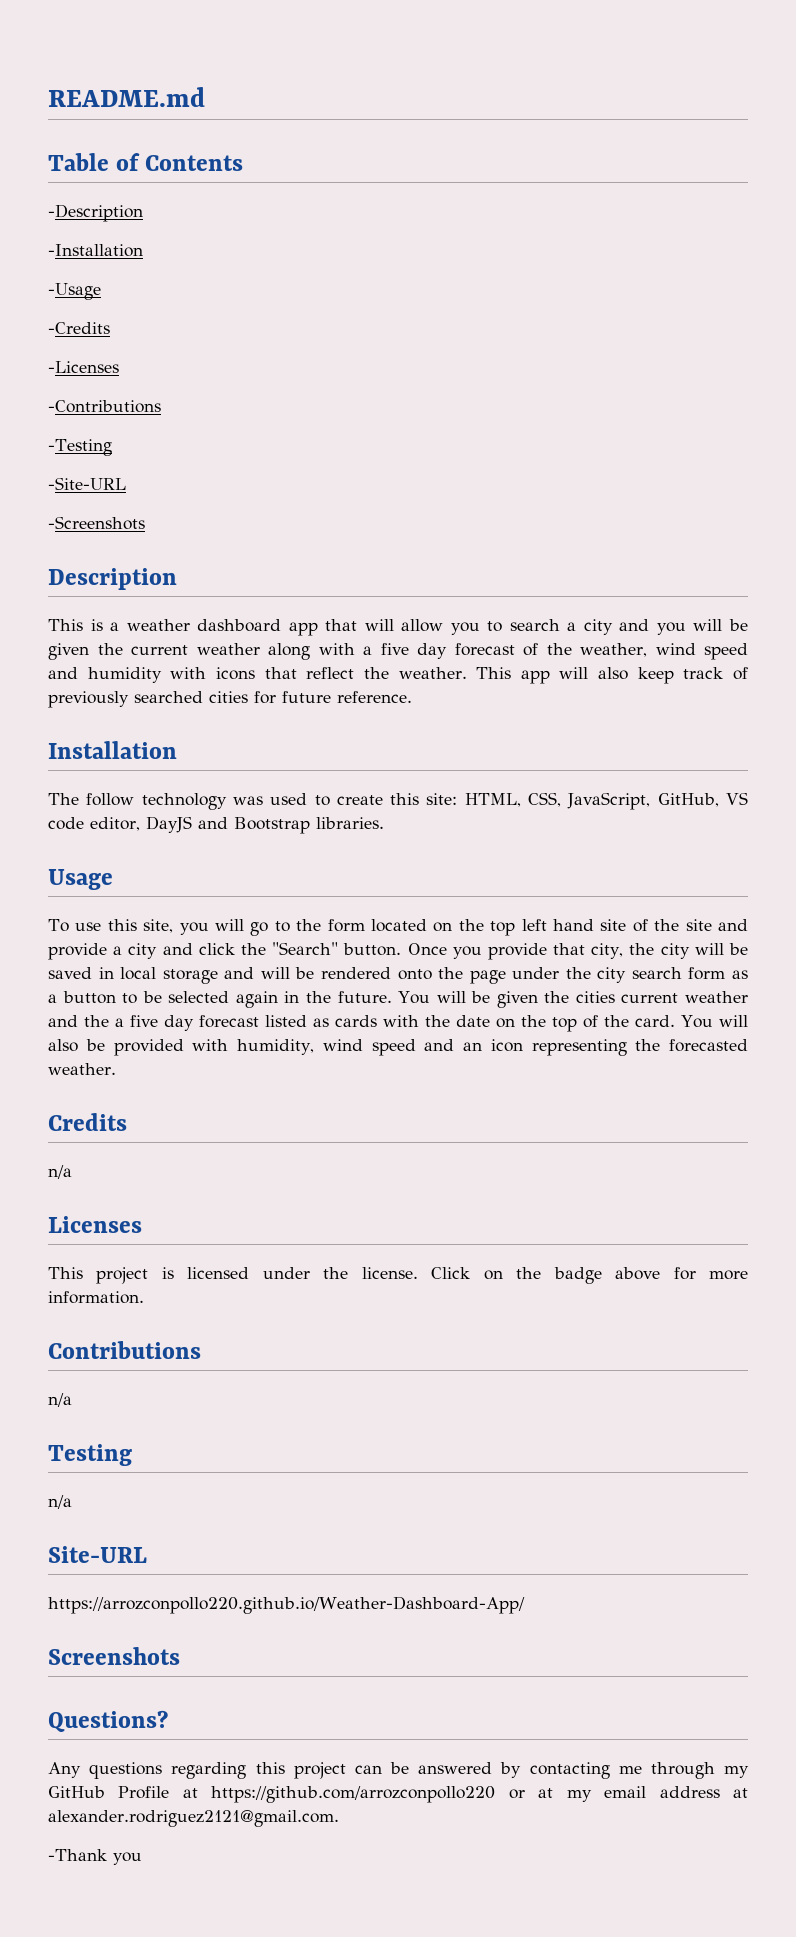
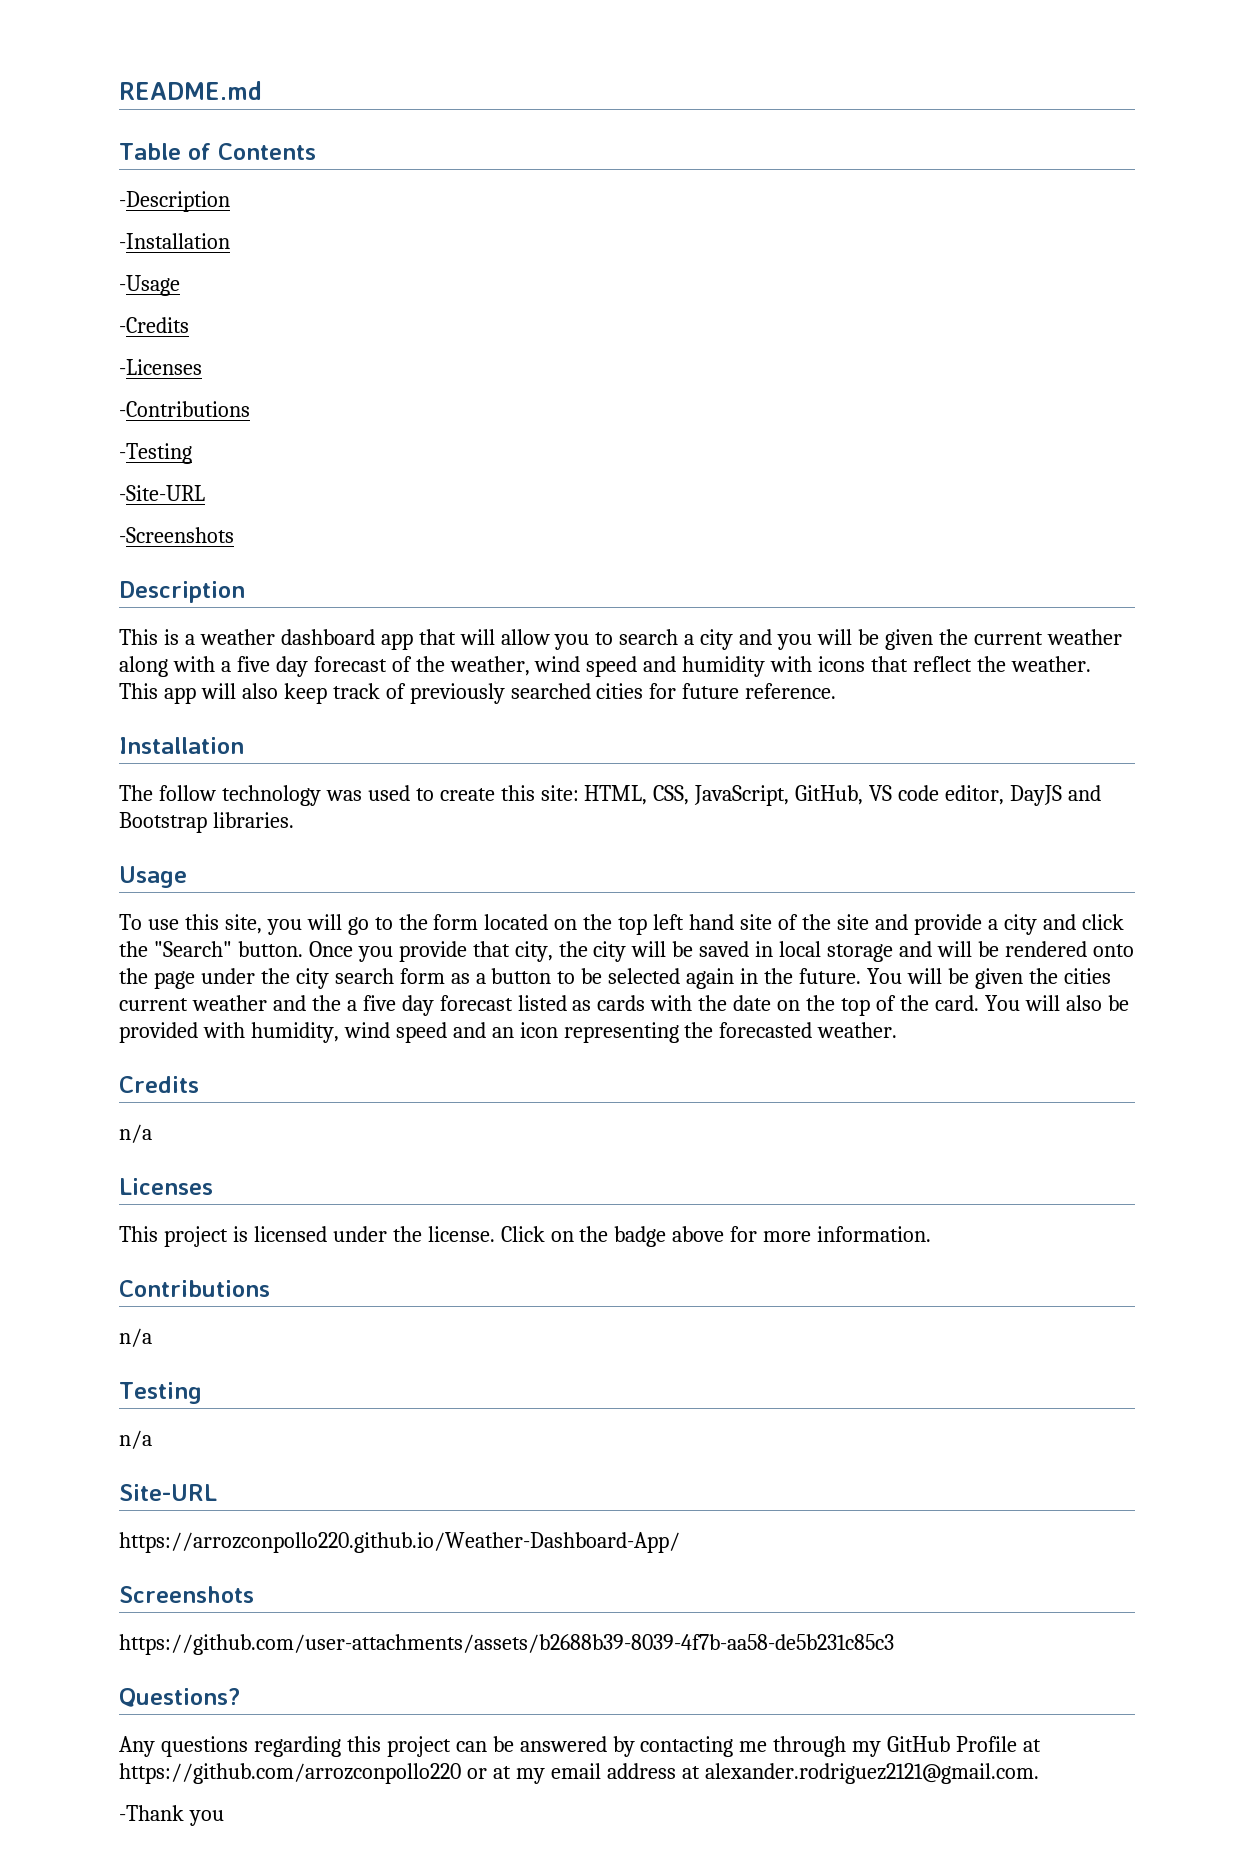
+ https://github.com/user-attachments/assets/b2688b39-8039-4f7b-aa58-de5b231c85c3

